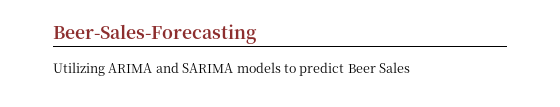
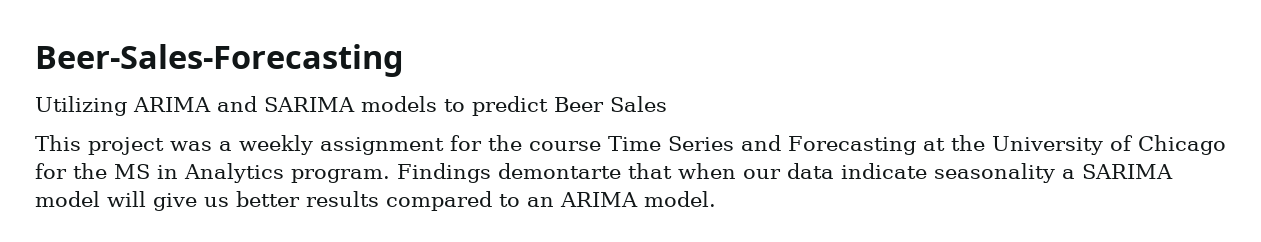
+ This project was a weekly assignment for the course Time Series and Forecasting at the University of Chicago for the MS in Analytics program. Findings demontarte that when our data indicate seasonality a SARIMA model will give us better results compared to an ARIMA model.

